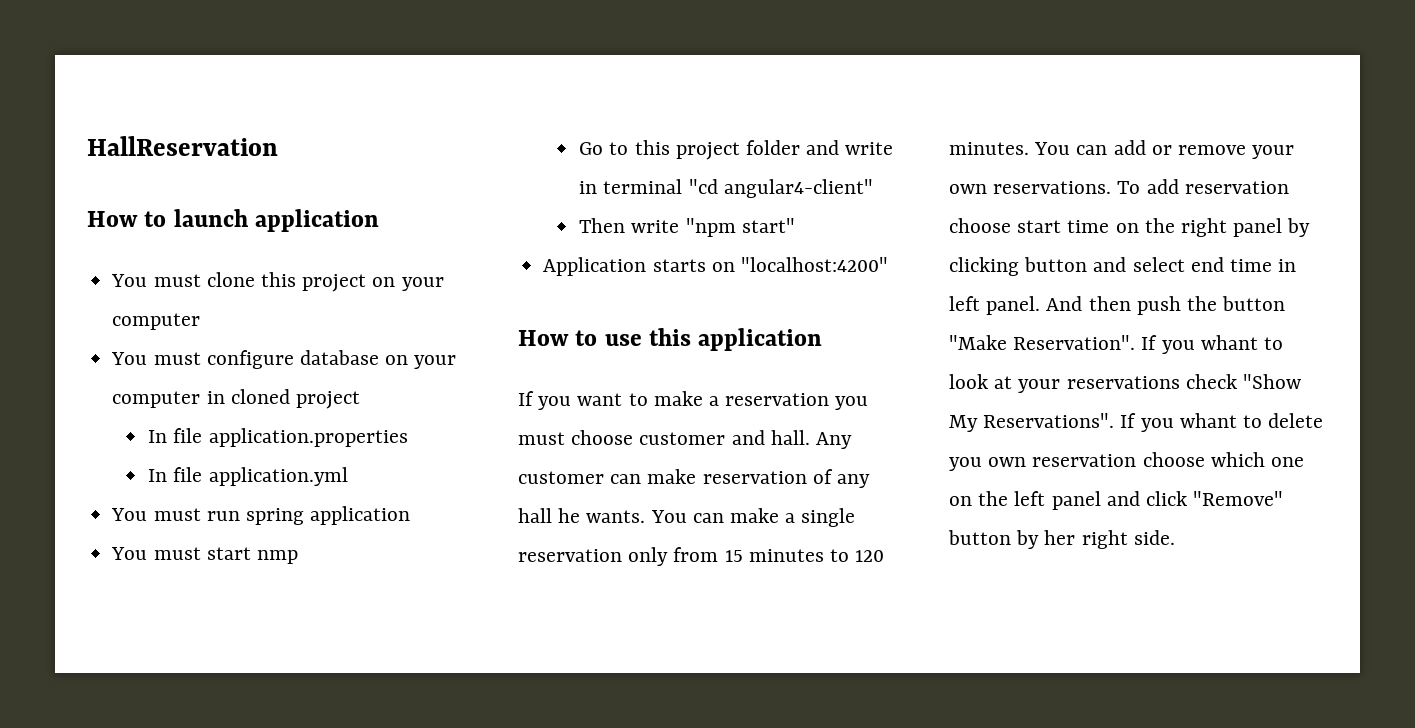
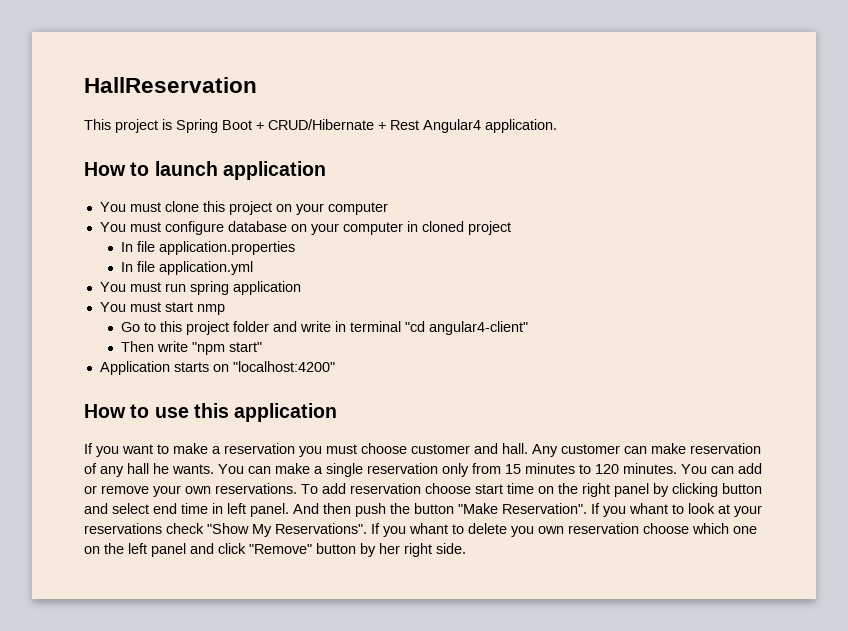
+ This project is Spring Boot + CRUD/Hibernate + Rest Angular4 application.

